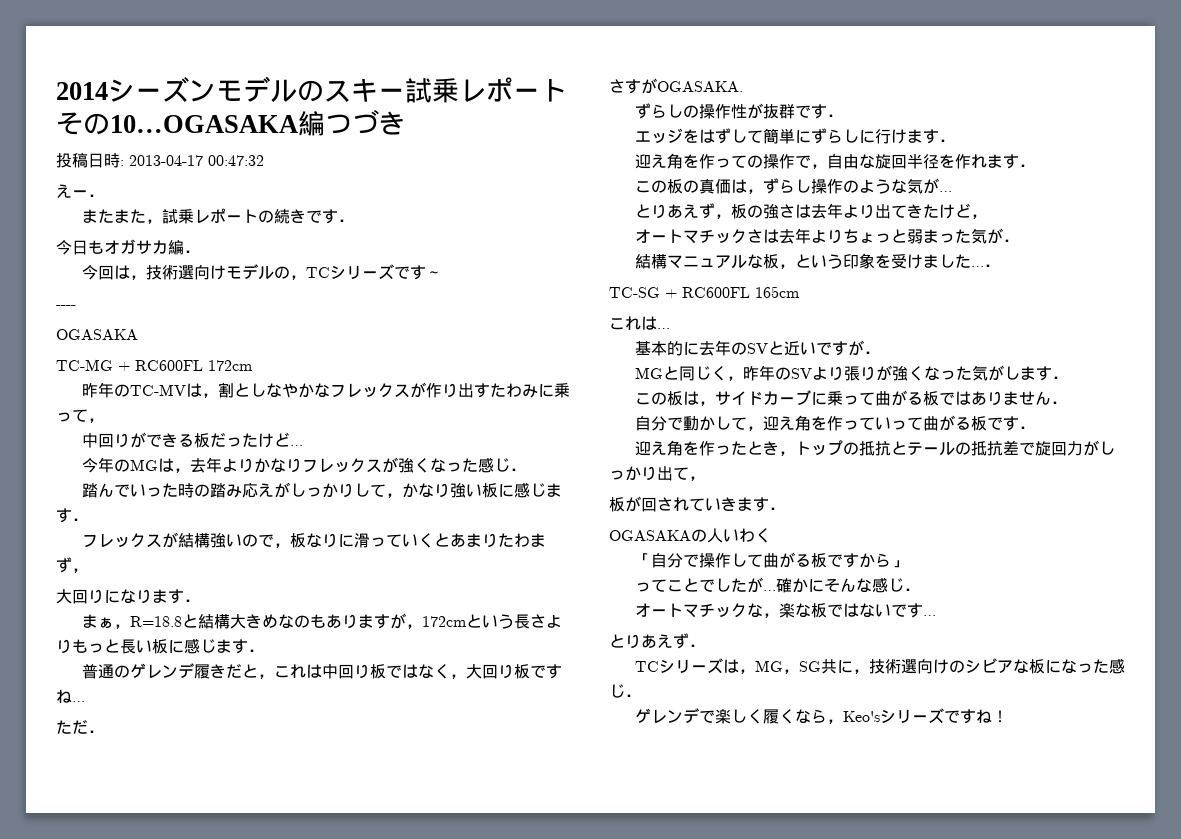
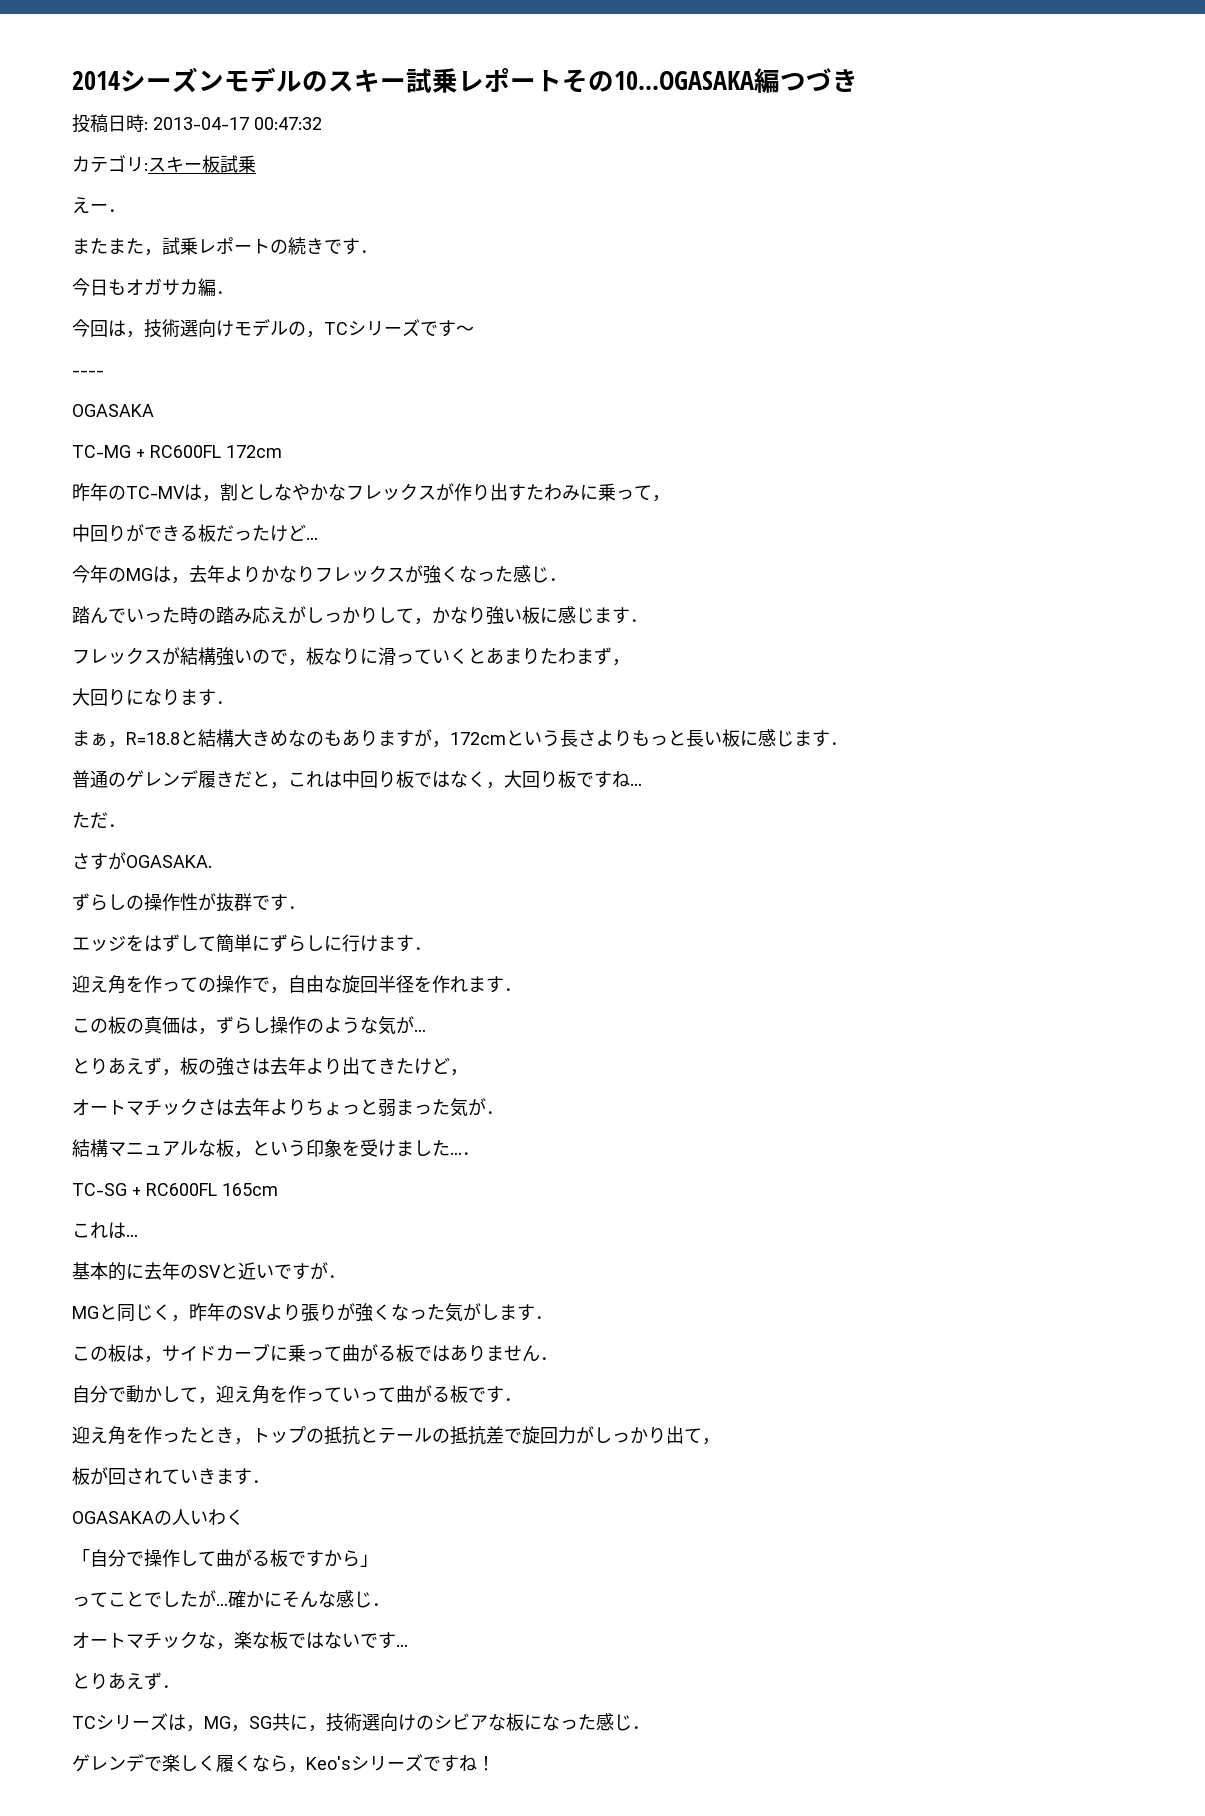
+ カテゴリ:スキー板試乗

